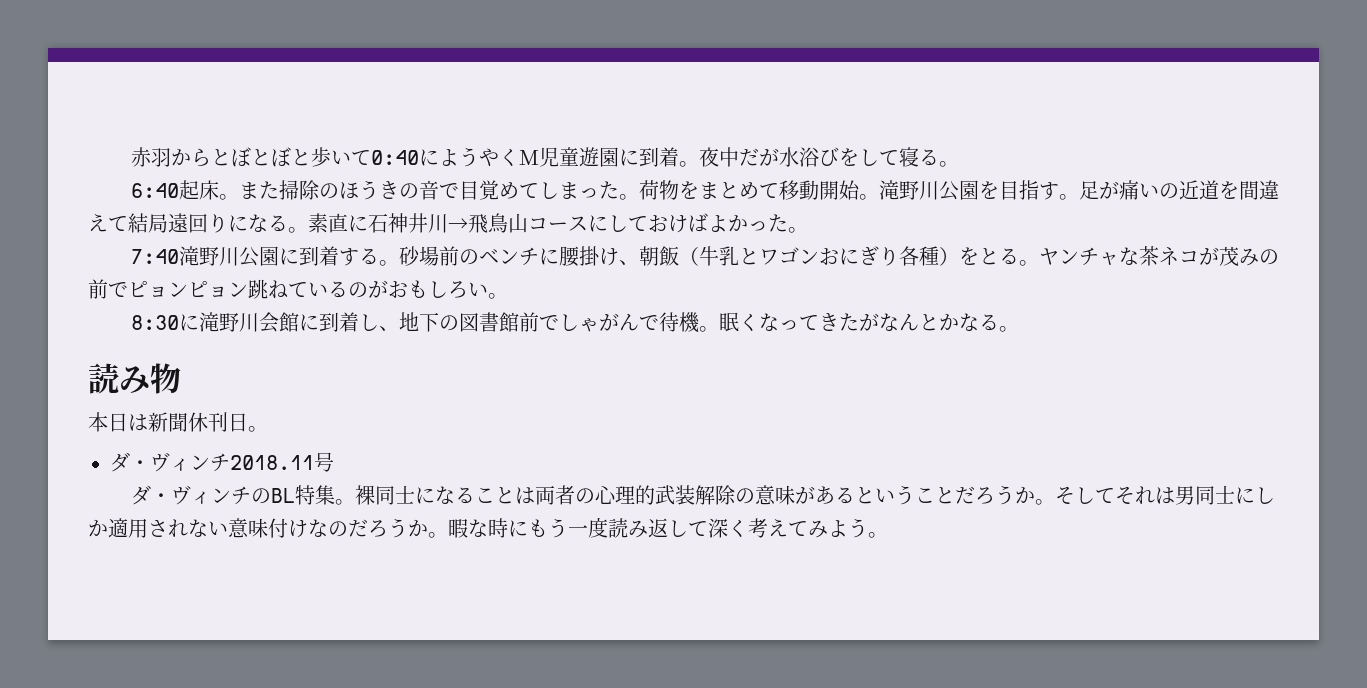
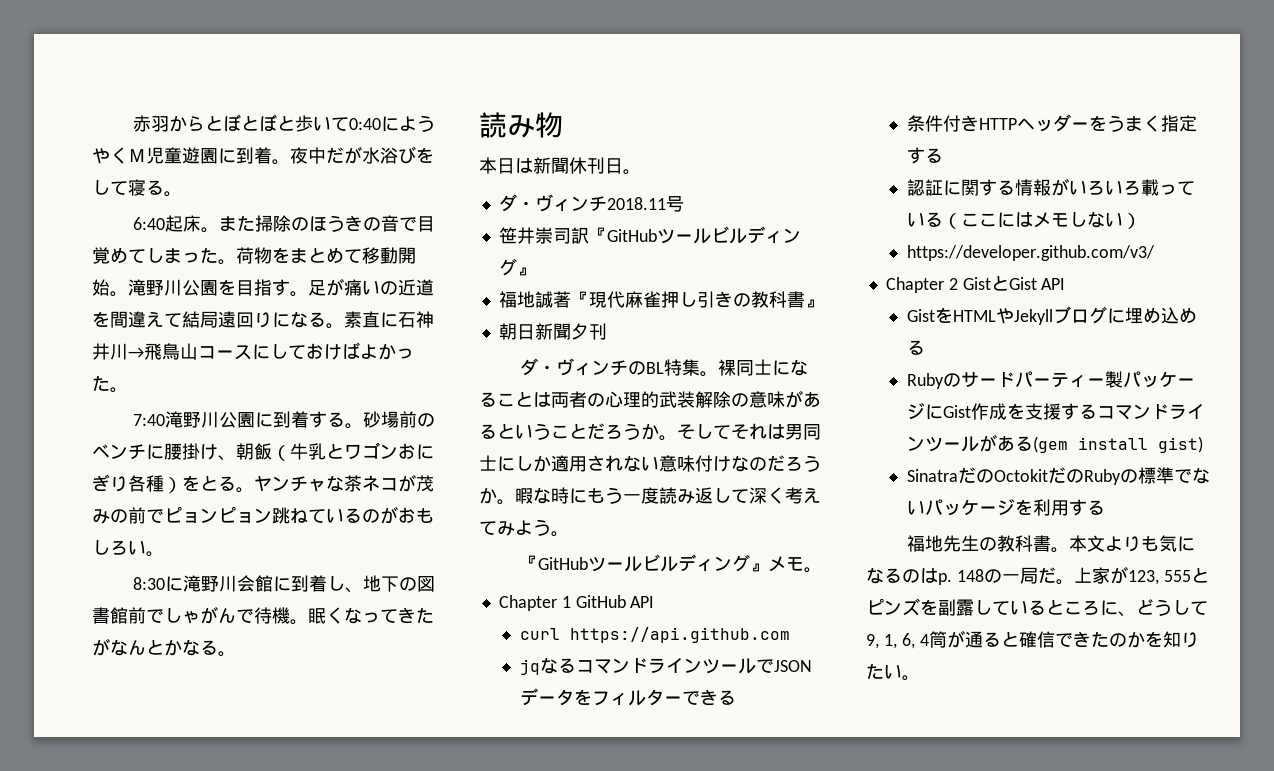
+ 笹井崇司訳『GitHubツールビルディング』
+ 福地誠著『現代麻雀押し引きの教科書』
+ 朝日新聞夕刊
+ 『GitHubツールビルディング』メモ。
+ Chapter 1 GitHub API
+ curl https://api.github.com
+ jqなるコマンドラインツールでJSONデータをフィルターできる
+ 条件付きHTTPヘッダーをうまく指定する
+ 認証に関する情報がいろいろ載っている（ここにはメモしない）
+ https://developer.github.com/v3/
+ Chapter 2 GistとGist API
+ GistをHTMLやJekyllブログに埋め込める
+ Rubyのサードパーティー製パッケージにGist作成を支援するコマンドラインツールがある(gem install gist)
+ SinatraだのOctokitだのRubyの標準でないパッケージを利用する
+ 福地先生の教科書。本文よりも気になるのはp. 148の一局だ。上家が123, 555とピンズを副露しているところに、どうして9, 1, 6, 4筒が通ると確信できたのかを知りたい。

